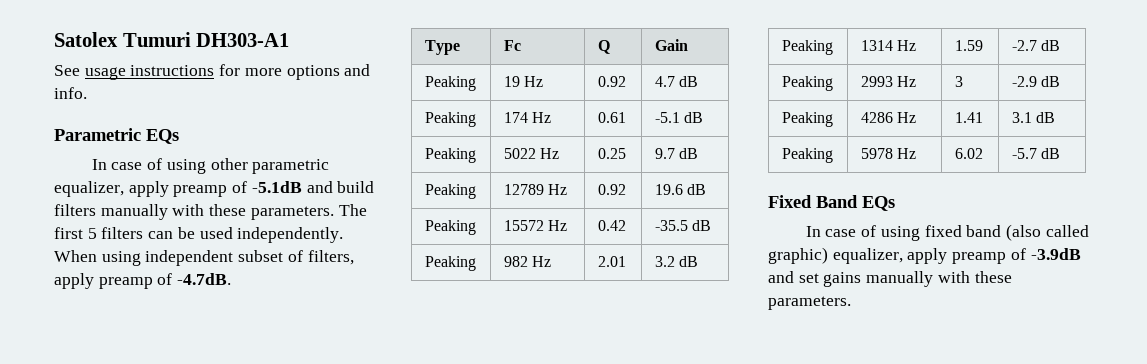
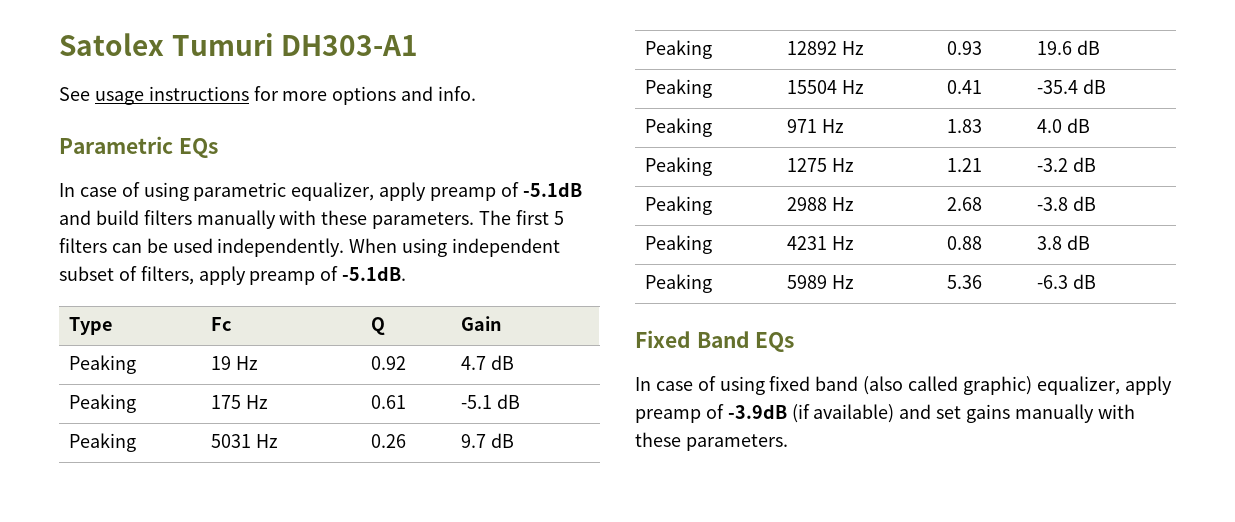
- In case of using other parametric equalizer, apply preamp of -5.1dB and build filters manually with these parameters.
+ In case of using parametric equalizer, apply preamp of -5.1dB and build filters manually with these parameters.
- When using independent subset of filters, apply preamp of -4.7dB.
+ When using independent subset of filters, apply preamp of -5.1dB.
- Peaking | 174 Hz | 0.61 | -5.1 dB
+ Peaking | 175 Hz | 0.61 | -5.1 dB
- Peaking | 5022 Hz | 0.25 | 9.7 dB
+ Peaking | 5031 Hz | 0.26 | 9.7 dB
- Peaking | 12789 Hz | 0.92 | 19.6 dB
+ Peaking | 12892 Hz | 0.93 | 19.6 dB
- Peaking | 15572 Hz | 0.42 | -35.5 dB
- Peaking | 982 Hz | 2.01 | 3.2 dB
- Peaking | 1314 Hz | 1.59 | -2.7 dB
- Peaking | 2993 Hz | 3 | -2.9 dB
- Peaking | 4286 Hz | 1.41 | 3.1 dB
- Peaking | 5978 Hz | 6.02 | -5.7 dB
+ Peaking | 15504 Hz | 0.41 | -35.4 dB
+ Peaking | 971 Hz | 1.83 | 4.0 dB
+ Peaking | 1275 Hz | 1.21 | -3.2 dB
+ Peaking | 2988 Hz | 2.68 | -3.8 dB
+ Peaking | 4231 Hz | 0.88 | 3.8 dB
+ Peaking | 5989 Hz | 5.36 | -6.3 dB
- In case of using fixed band (also called graphic) equalizer, apply preamp of -3.9dB and set gains manually with these parameters.
+ In case of using fixed band (also called graphic) equalizer, apply preamp of -3.9dB (if available) and set gains manually with these parameters.

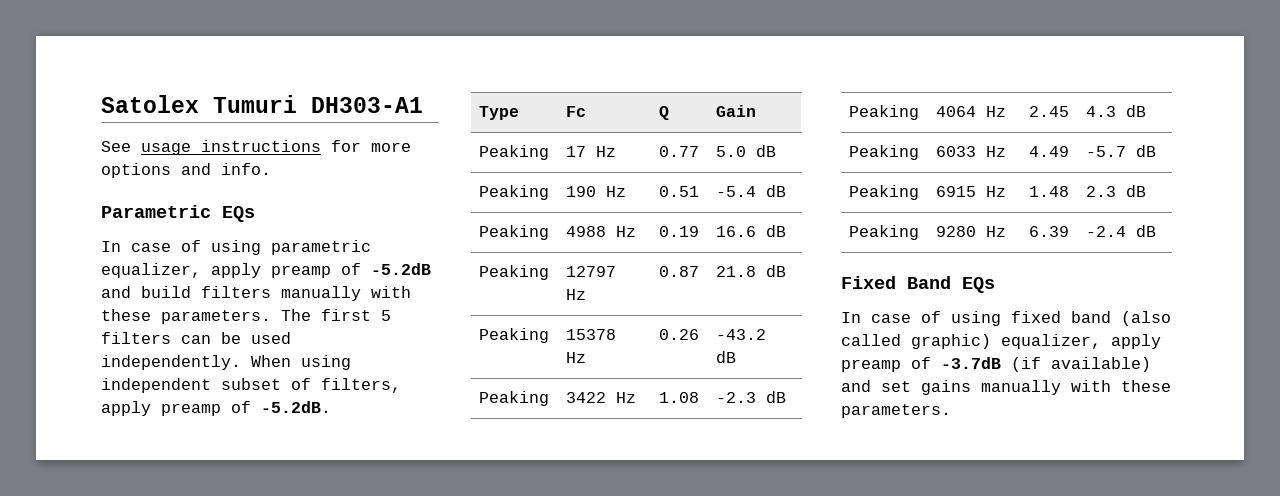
- In case of using parametric equalizer, apply preamp of -5.1dB and build filters manually with these parameters.
+ In case of using parametric equalizer, apply preamp of -5.2dB and build filters manually with these parameters.
- When using independent subset of filters, apply preamp of -5.1dB.
+ When using independent subset of filters, apply preamp of -5.2dB.
- Peaking | 19 Hz | 0.92 | 4.7 dB
- Peaking | 175 Hz | 0.61 | -5.1 dB
- Peaking | 5031 Hz | 0.26 | 9.7 dB
- Peaking | 12892 Hz | 0.93 | 19.6 dB
- Peaking | 15504 Hz | 0.41 | -35.4 dB
- Peaking | 971 Hz | 1.83 | 4.0 dB
- Peaking | 1275 Hz | 1.21 | -3.2 dB
- Peaking | 2988 Hz | 2.68 | -3.8 dB
- Peaking | 4231 Hz | 0.88 | 3.8 dB
- Peaking | 5989 Hz | 5.36 | -6.3 dB
+ Peaking | 17 Hz | 0.77 | 5.0 dB
+ Peaking | 190 Hz | 0.51 | -5.4 dB
+ Peaking | 4988 Hz | 0.19 | 16.6 dB
+ Peaking | 12797 Hz | 0.87 | 21.8 dB
+ Peaking | 15378 Hz | 0.26 | -43.2 dB
+ Peaking | 3422 Hz | 1.08 | -2.3 dB
+ Peaking | 4064 Hz | 2.45 | 4.3 dB
+ Peaking | 6033 Hz | 4.49 | -5.7 dB
+ Peaking | 6915 Hz | 1.48 | 2.3 dB
+ Peaking | 9280 Hz | 6.39 | -2.4 dB
- In case of using fixed band (also called graphic) equalizer, apply preamp of -3.9dB (if available) and set gains manually with these parameters.
+ In case of using fixed band (also called graphic) equalizer, apply preamp of -3.7dB (if available) and set gains manually with these parameters.

